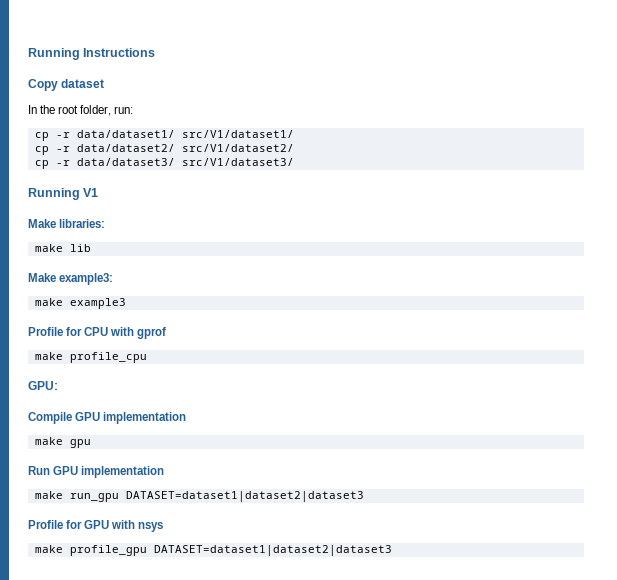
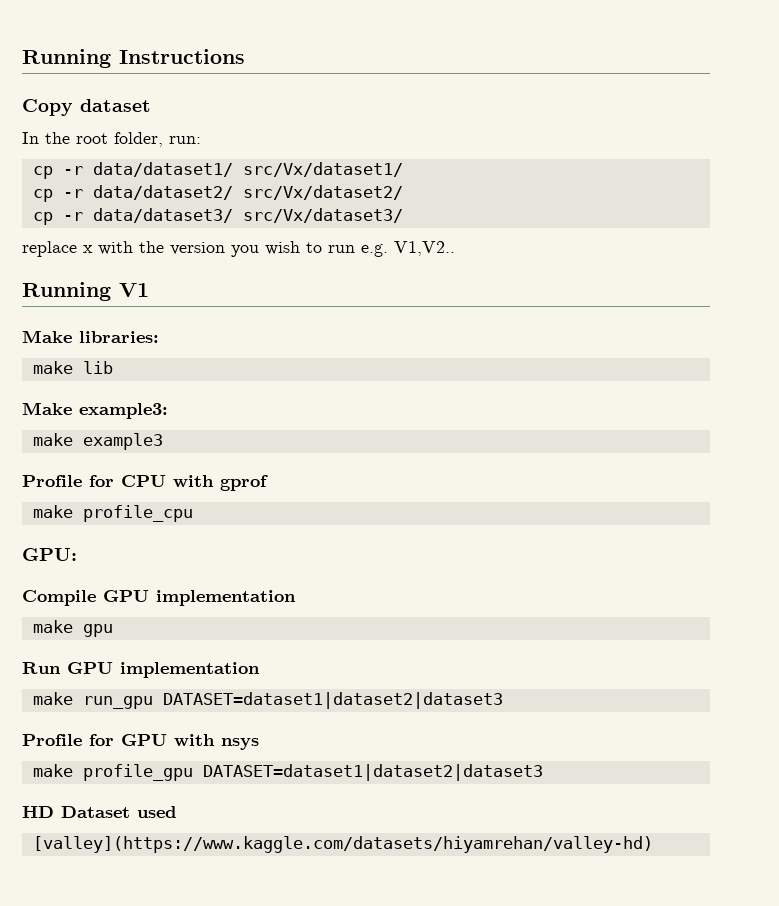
- cp -r data/dataset1/ src/V1/dataset1/
+ cp -r data/dataset1/ src/Vx/dataset1/
- cp -r data/dataset2/ src/V1/dataset2/
+ cp -r data/dataset2/ src/Vx/dataset2/
- cp -r data/dataset3/ src/V1/dataset3/
+ cp -r data/dataset3/ src/Vx/dataset3/
+ replace x with the version you wish to run e.g. V1,V2..
+ HD Dataset used
+ [valley](https://www.kaggle.com/datasets/hiyamrehan/valley-hd)

